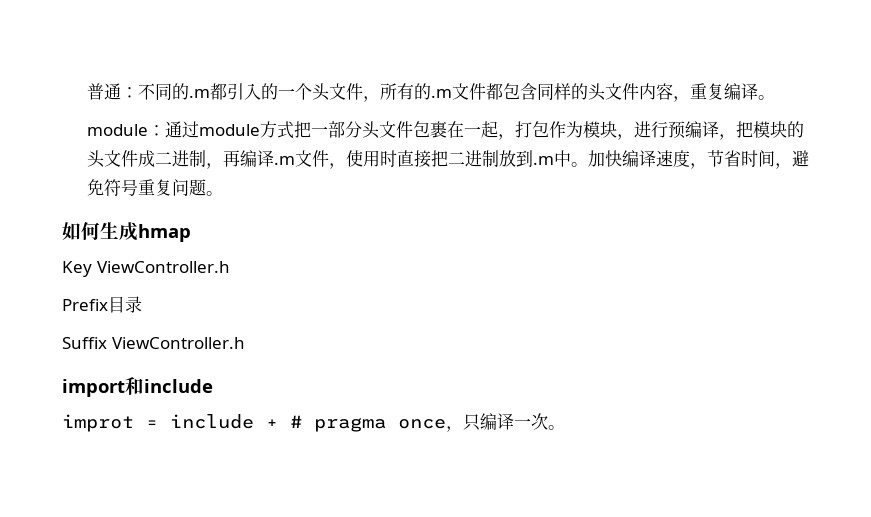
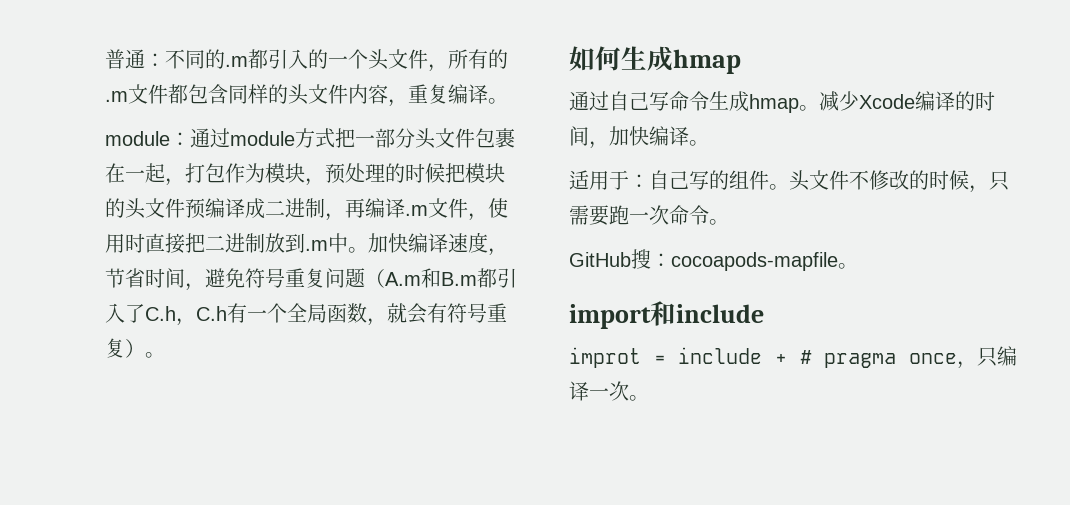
- module：通过module方式把一部分头文件包裹在一起，打包作为模块，进行预编译，把模块的头文件成二进制，再编译.m文件，使用时直接把二进制放到.m中。
+ module：通过module方式把一部分头文件包裹在一起，打包作为模块，预处理的时候把模块的头文件预编译成二进制，再编译.m文件，使用时直接把二进制放到.m中。
- 加快编译速度，节省时间，避免符号重复问题。
+ 加快编译速度，节省时间，避免符号重复问题（A.m和B.m都引入了C.h，C.h有一个全局函数，就会有符号重复）。
  如何生成hmap
- Key ViewController.h
- Prefix目录
- Suffix ViewController.h
+ 通过自己写命令生成hmap。减少Xcode编译的时间，加快编译。
+ 适用于：自己写的组件。头文件不修改的时候，只需要跑一次命令。
+ GitHub搜：cocoapods-mapfile。

